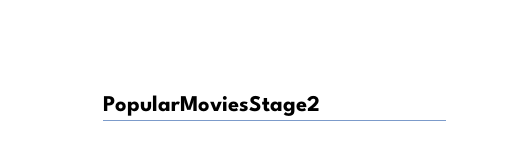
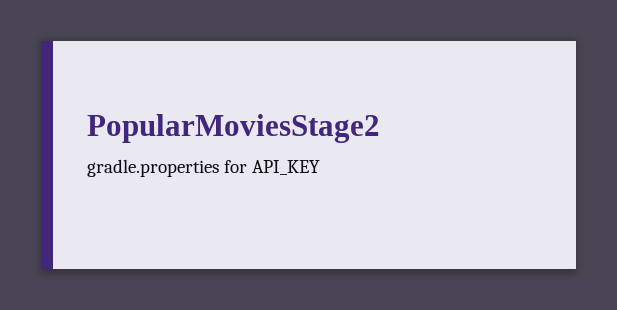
+ gradle.properties for API_KEY

